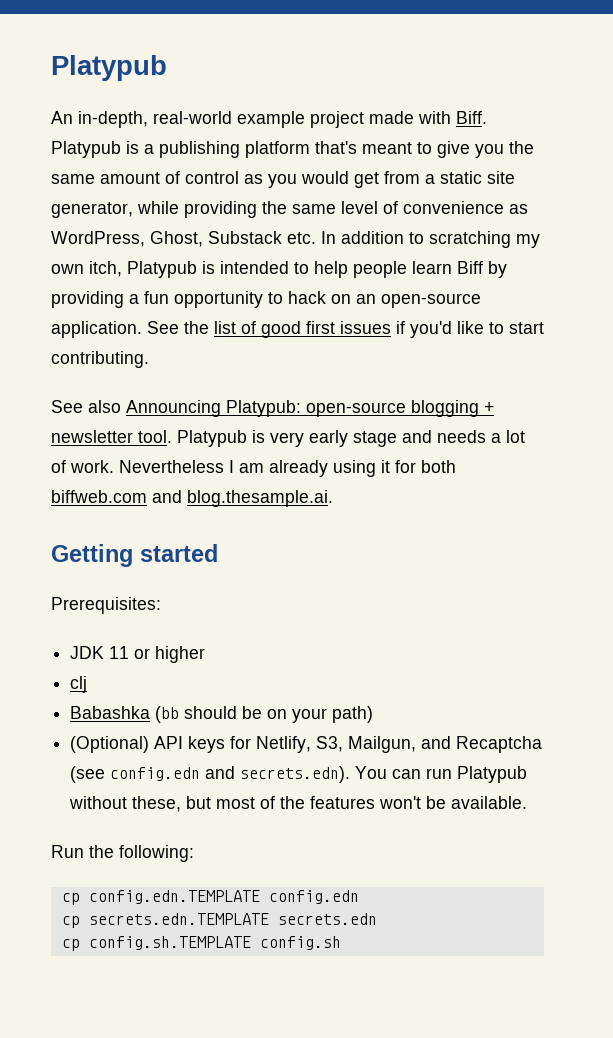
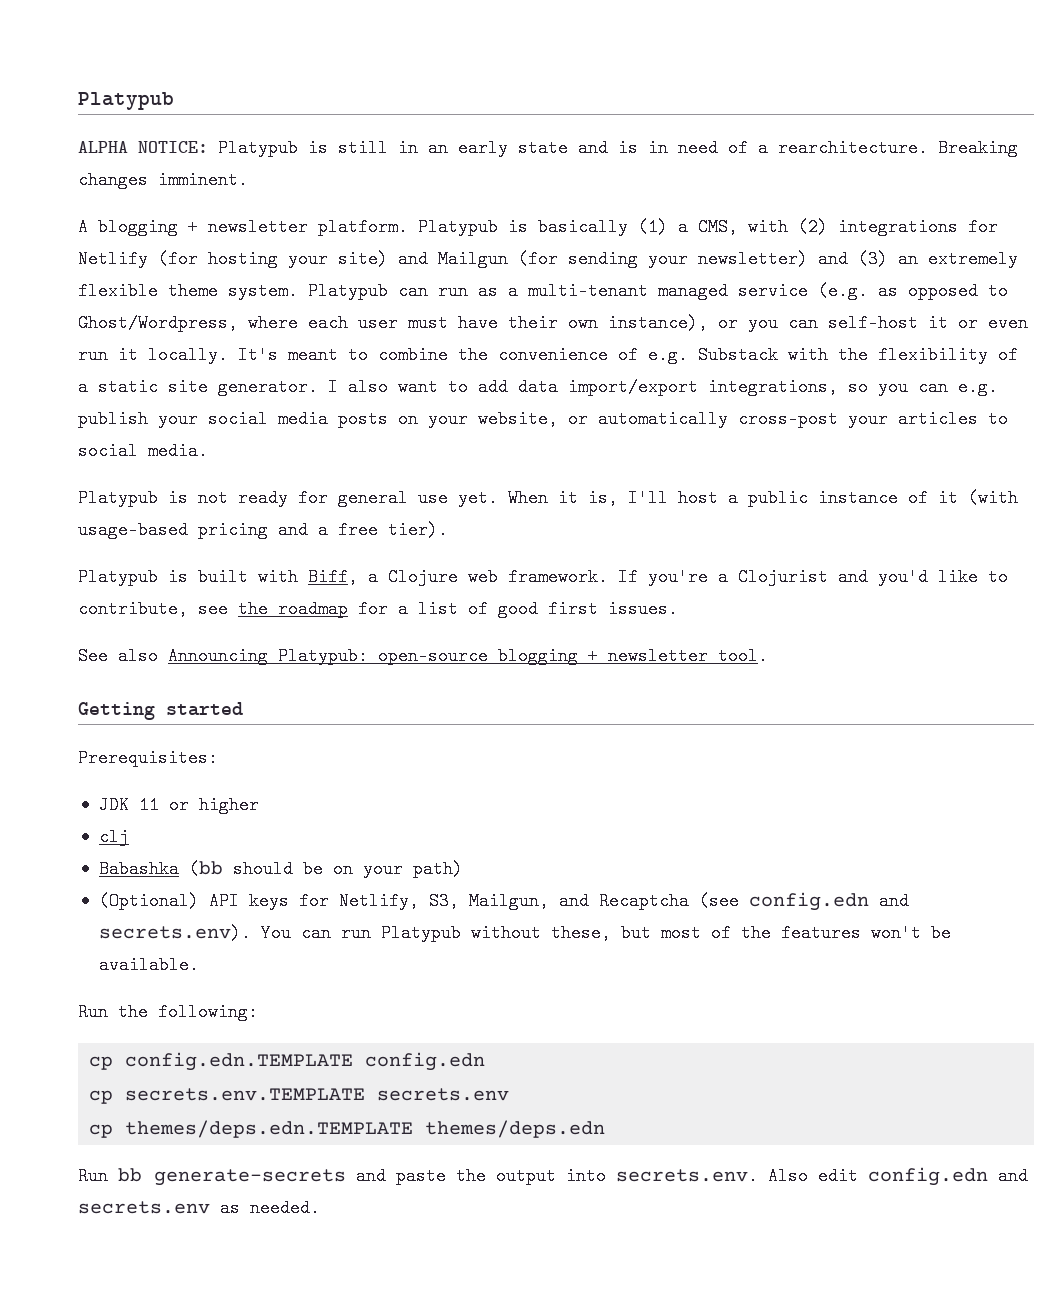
- An in-depth, real-world example project made with Biff. Platypub is a publishing platform that's meant to give you the same amount of control as you would get from a static site generator, while providing the same level of convenience as WordPress, Ghost, Substack etc. In addition to scratching my own itch, Platypub is intended to help people learn Biff by providing a fun opportunity to hack on an open-source application. See the list of good first issues if you'd like to start contributing.
+ ALPHA NOTICE: Platypub is still in an early state and is in need of a rearchitecture. Breaking changes imminent.
+ A blogging + newsletter platform. Platypub is basically (1) a CMS, with (2) integrations for Netlify (for hosting your site) and Mailgun (for sending your newsletter) and (3) an extremely flexible theme system. Platypub can run as a multi-tenant managed service (e.g. as opposed to Ghost/Wordpress, where each user must have their own instance), or you can self-host it or even run it locally. It's meant to combine the convenience of e.g. Substack with the flexibility of a static site generator. I also want to add data import/export integrations, so you can e.g. publish your social media posts on your website, or automatically cross-post your articles to social media.
+ Platypub is not ready for general use yet. When it is, I'll host a public instance of it (with usage-based pricing and a free tier).
+ Platypub is built with Biff, a Clojure web framework. If you're a Clojurist and you'd like to contribute, see the roadmap for a list of good first issues.
- Platypub is very early stage and needs a lot of work. Nevertheless I am already using it for both biffweb.com and blog.thesample.ai.
- (Optional) API keys for Netlify, S3, Mailgun, and Recaptcha (see config.edn and secrets.edn). You can run Platypub without these, but most of the features won't be available.
+ (Optional) API keys for Netlify, S3, Mailgun, and Recaptcha (see config.edn and secrets.env). You can run Platypub without these, but most of the features won't be available.
- cp secrets.edn.TEMPLATE secrets.edn
- cp config.sh.TEMPLATE config.sh
+ cp secrets.env.TEMPLATE secrets.env
+ cp themes/deps.edn.TEMPLATE themes/deps.edn
+ Run bb generate-secrets and paste the output into secrets.env. Also edit config.edn and secrets.env as needed.

